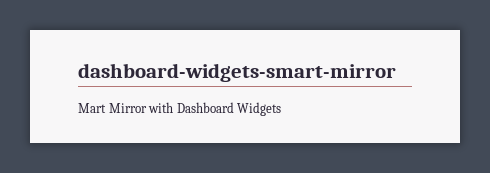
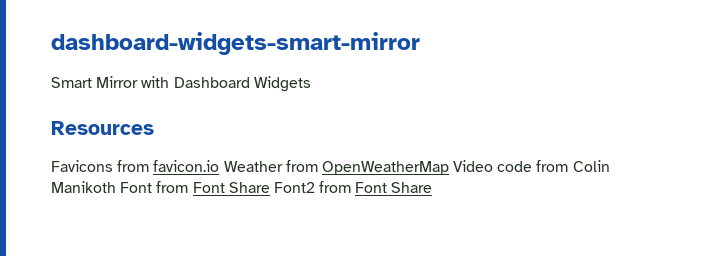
- Mart Mirror with Dashboard Widgets
+ Smart Mirror with Dashboard Widgets
+ Resources
+ Favicons from favicon.io Weather from OpenWeatherMap Video code from Colin Manikoth Font from Font Share Font2 from Font Share

